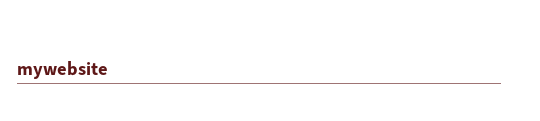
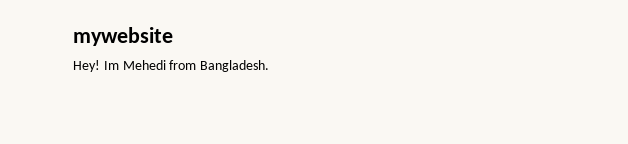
+ Hey! Im Mehedi from Bangladesh.

